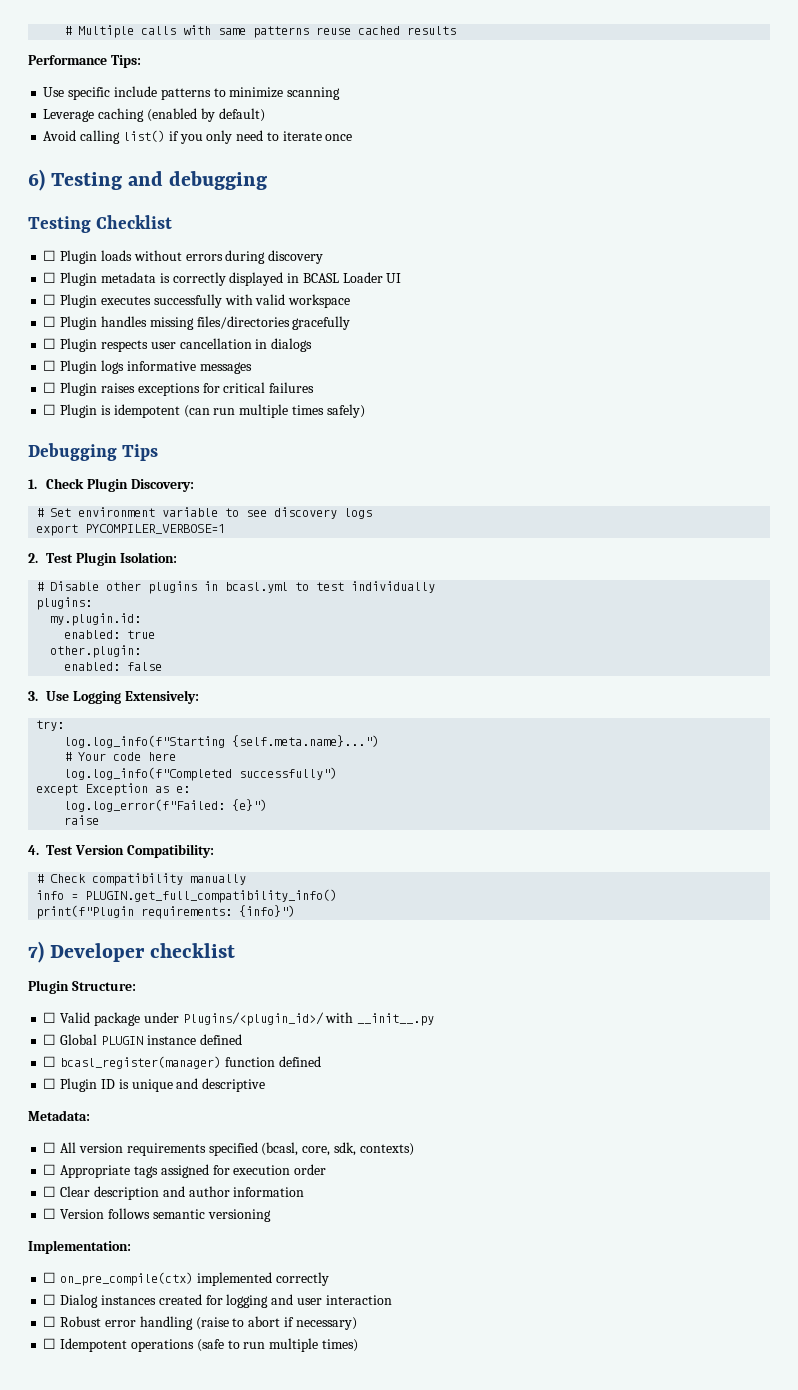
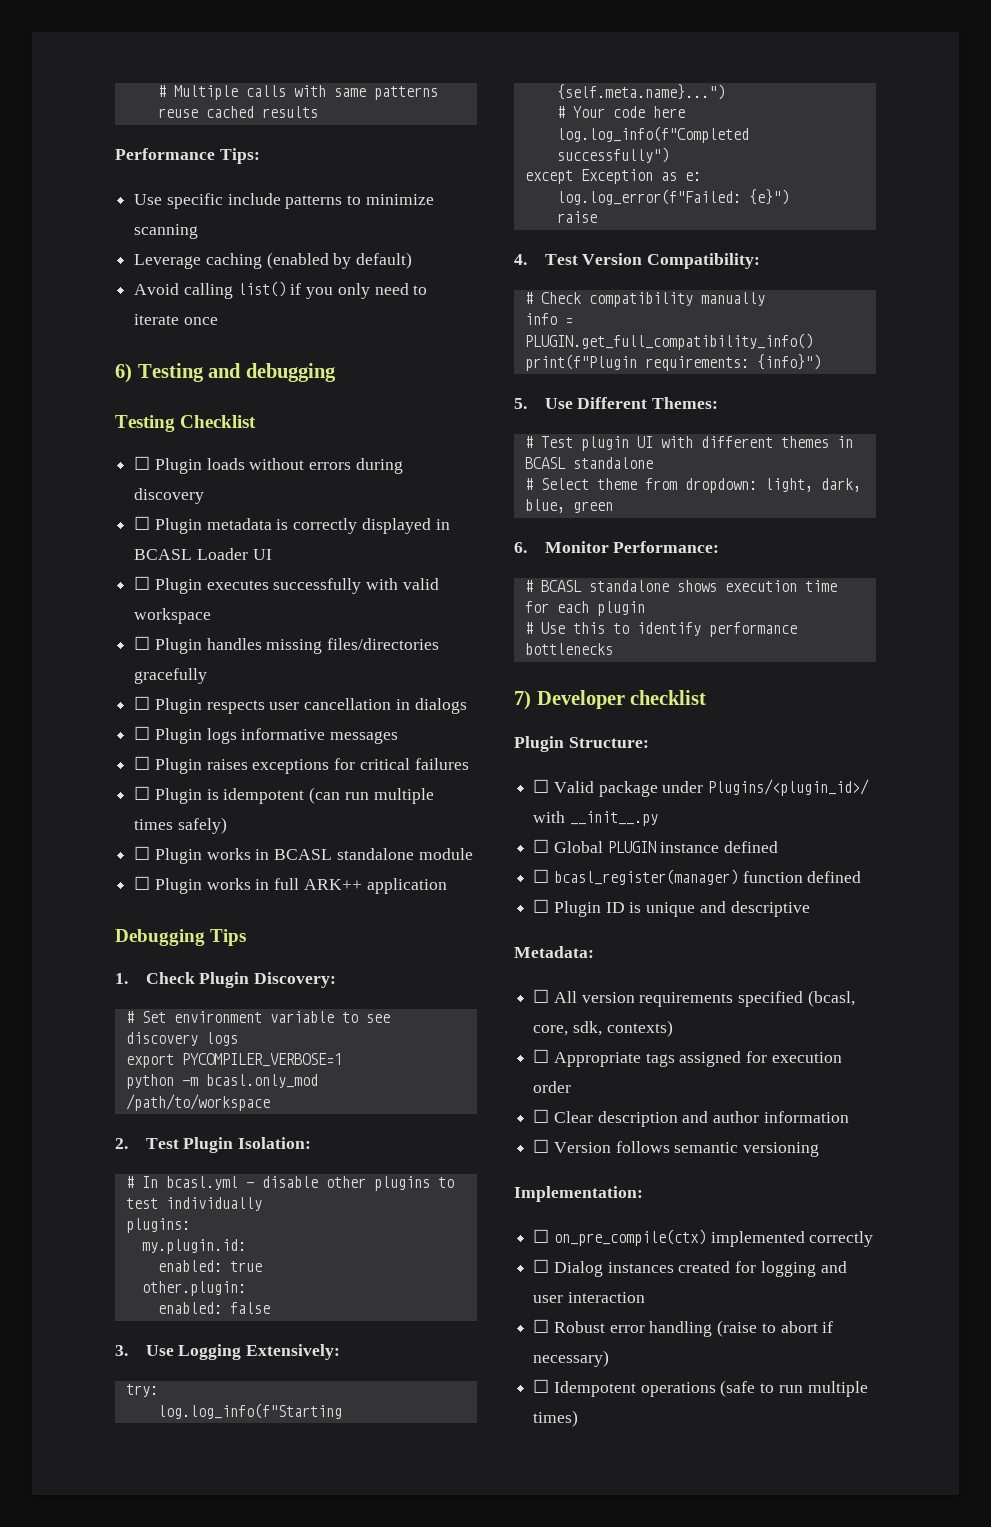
+ ☐ Plugin works in BCASL standalone module
+ ☐ Plugin works in full ARK++ application
+ python -m bcasl.only_mod /path/to/workspace
- # Disable other plugins in bcasl.yml to test individually
+ # In bcasl.yml - disable other plugins to test individually
+ 5. Use Different Themes:
+ # Test plugin UI with different themes in BCASL standalone
+ # Select theme from dropdown: light, dark, blue, green
+ 6. Monitor Performance:
+ # BCASL standalone shows execution time for each plugin
+ # Use this to identify performance bottlenecks

